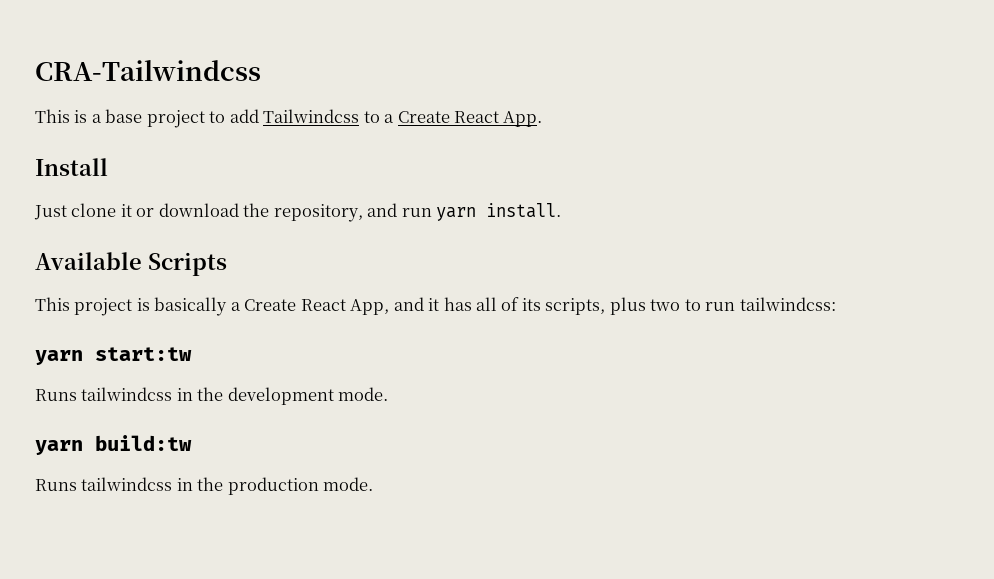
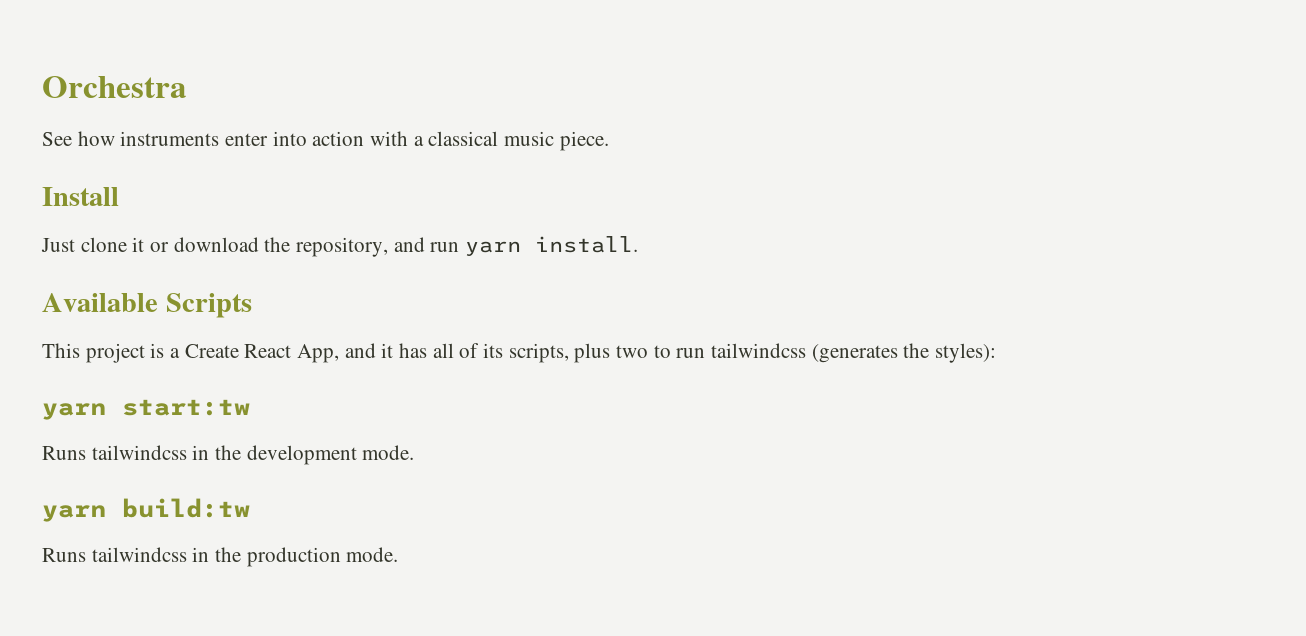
- CRA-Tailwindcss
- This is a base project to add Tailwindcss to a Create React App.
+ Orchestra
+ See how instruments enter into action with a classical music piece.
- This project is basically a Create React App, and it has all of its scripts, plus two to run tailwindcss:
+ This project is a Create React App, and it has all of its scripts, plus two to run tailwindcss (generates the styles):

